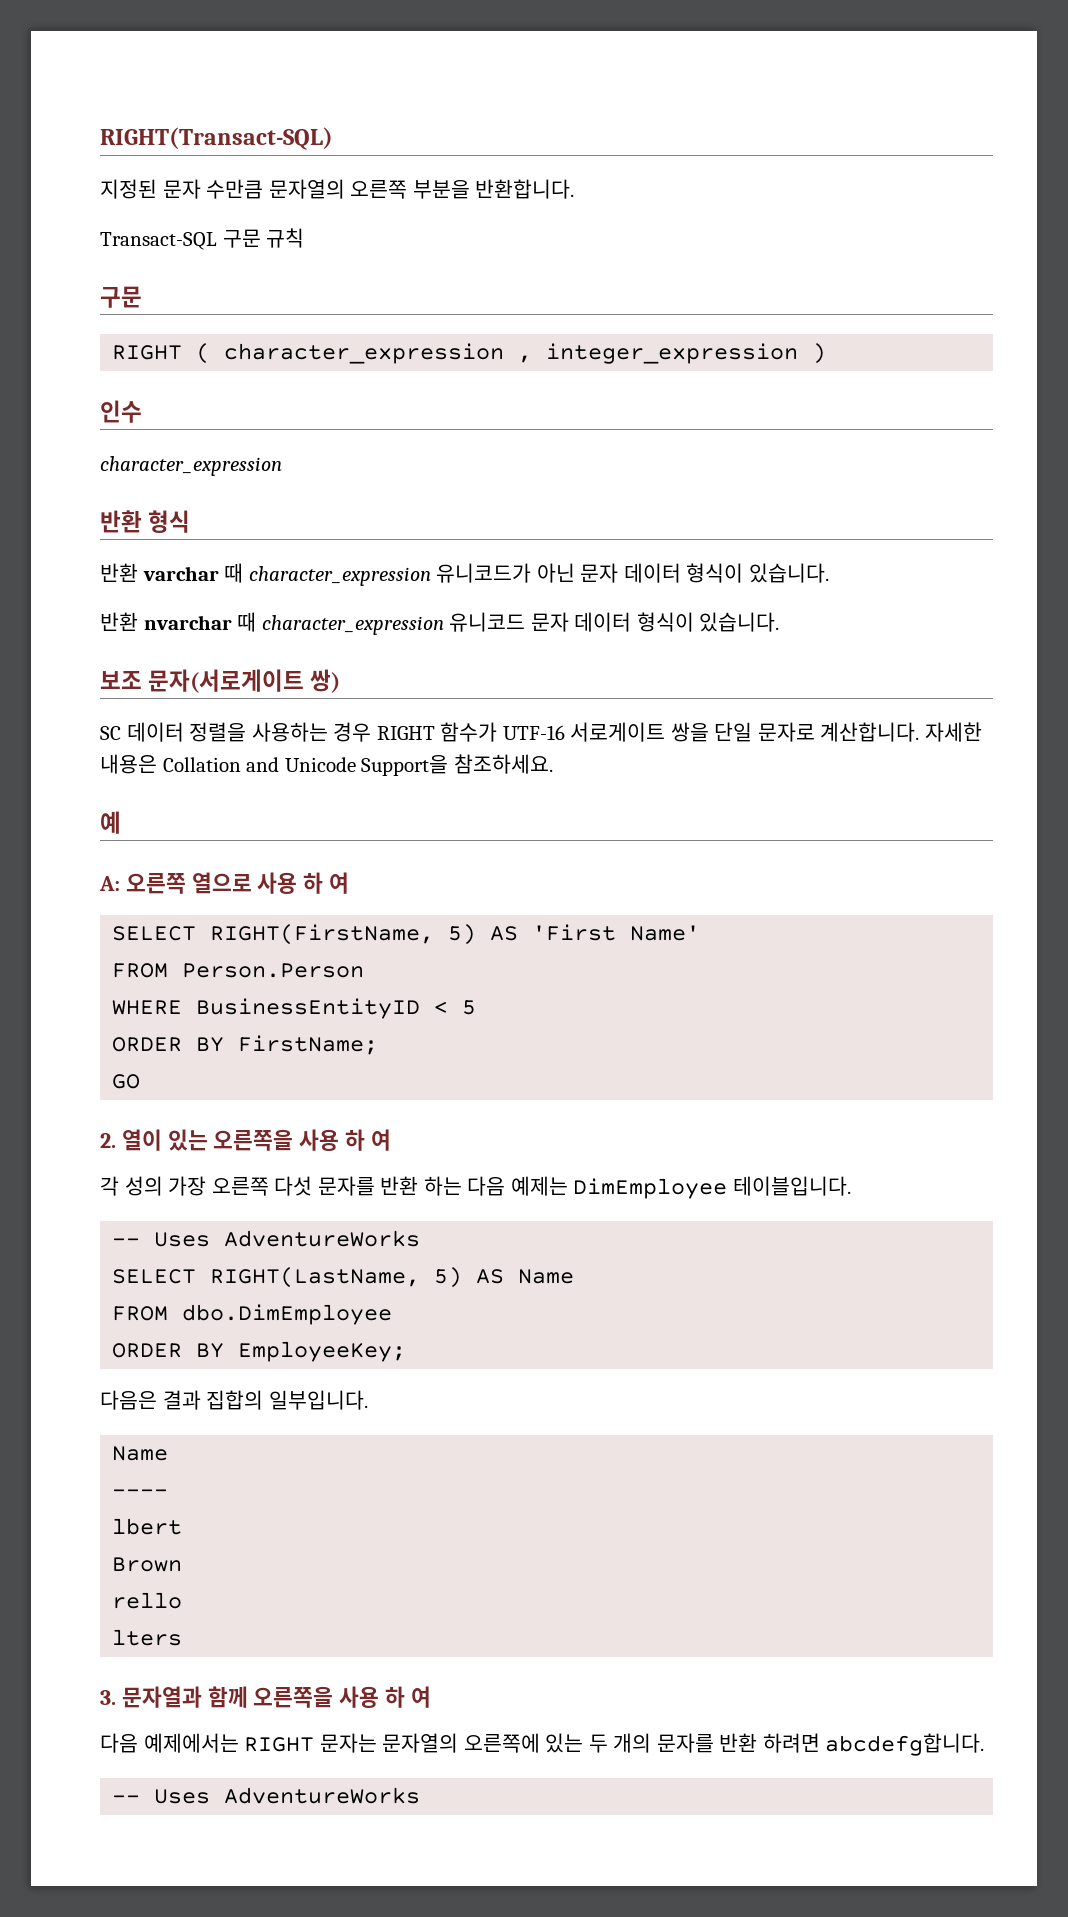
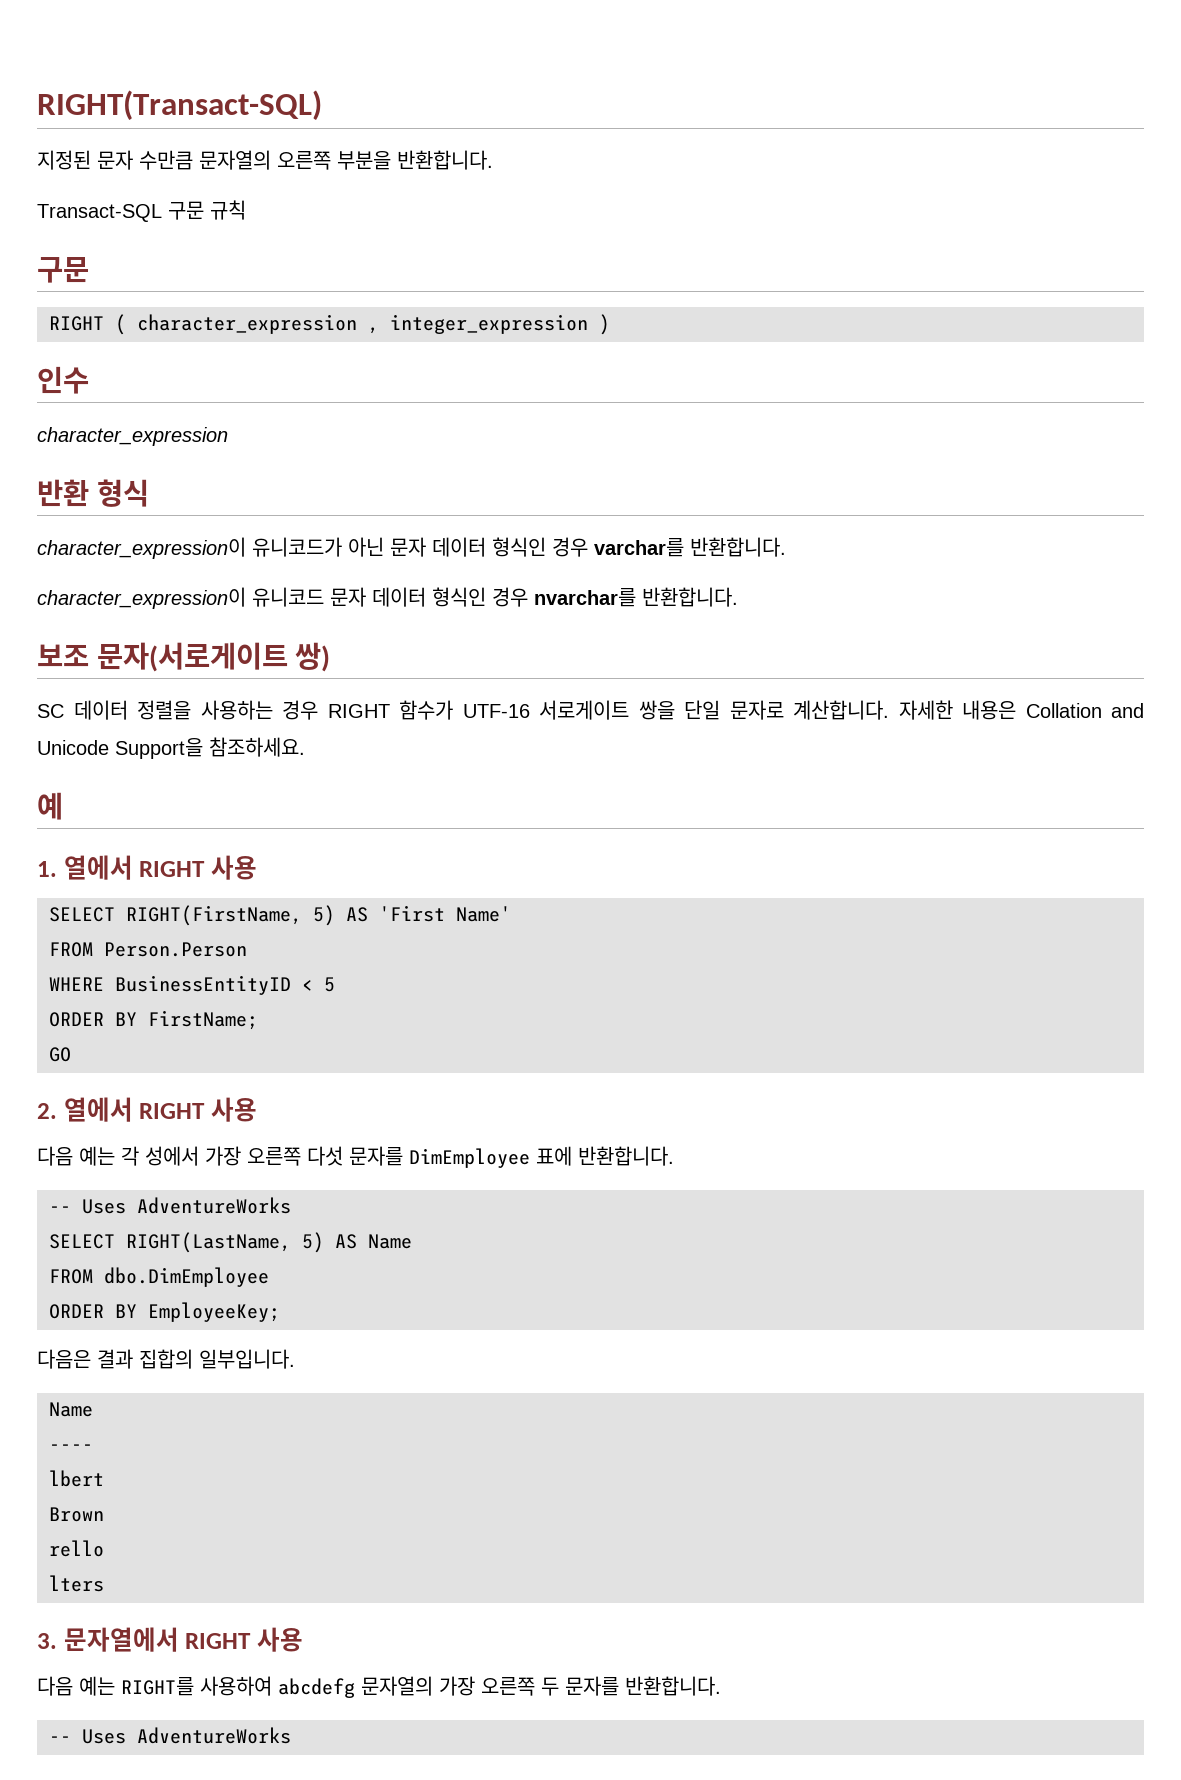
- 반환 varchar 때 character_expression 유니코드가 아닌 문자 데이터 형식이 있습니다.
- 반환 nvarchar 때 character_expression 유니코드 문자 데이터 형식이 있습니다.
+ character_expression이 유니코드가 아닌 문자 데이터 형식인 경우 varchar를 반환합니다.
+ character_expression이 유니코드 문자 데이터 형식인 경우 nvarchar를 반환합니다.
- A: 오른쪽 열으로 사용 하 여
+ 1. 열에서 RIGHT 사용
- 2. 열이 있는 오른쪽을 사용 하 여
- 각 성의 가장 오른쪽 다섯 문자를 반환 하는 다음 예제는 DimEmployee 테이블입니다.
+ 2. 열에서 RIGHT 사용
+ 다음 예는 각 성에서 가장 오른쪽 다섯 문자를 DimEmployee 표에 반환합니다.
- 3. 문자열과 함께 오른쪽을 사용 하 여
- 다음 예제에서는 RIGHT 문자는 문자열의 오른쪽에 있는 두 개의 문자를 반환 하려면 abcdefg합니다.
+ 3. 문자열에서 RIGHT 사용
+ 다음 예는 RIGHT를 사용하여 abcdefg 문자열의 가장 오른쪽 두 문자를 반환합니다.

